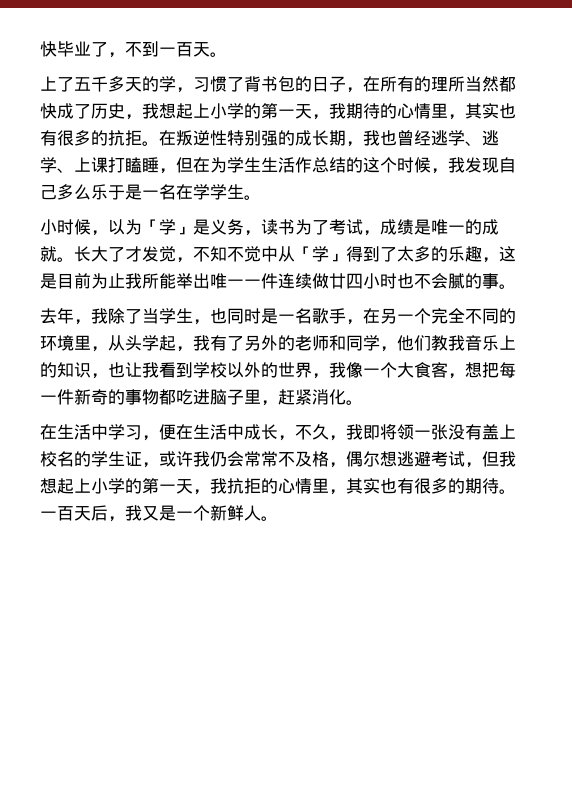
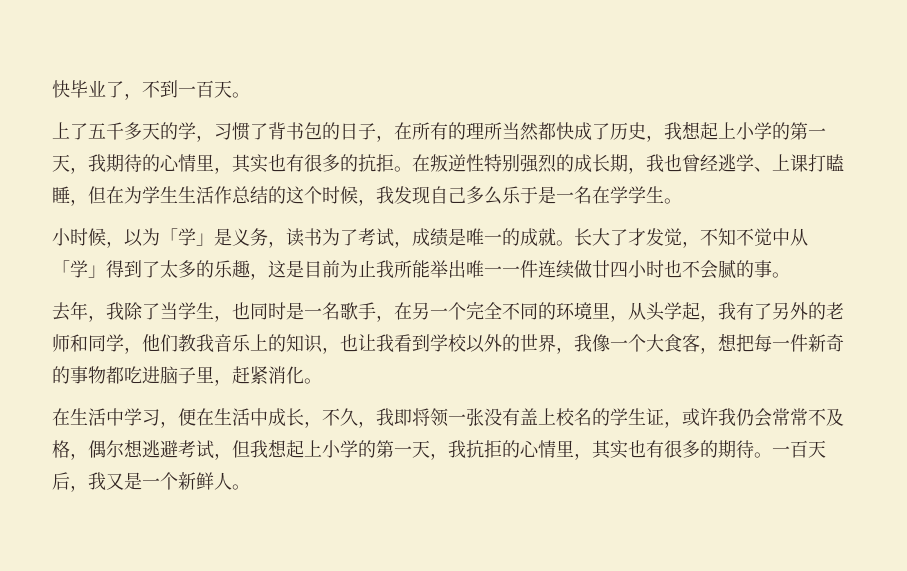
- 在叛逆性特别强的成长期，我也曾经逃学、逃学、上课打瞌睡，但在为学生生活作总结的这个时候，我发现自己多么乐于是一名在学学生。
+ 在叛逆性特别强烈的成长期，我也曾经逃学、上课打瞌睡，但在为学生生活作总结的这个时候，我发现自己多么乐于是一名在学学生。

